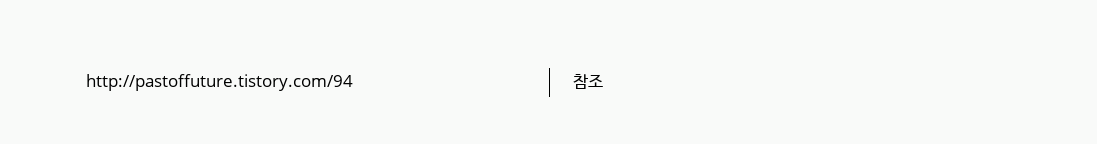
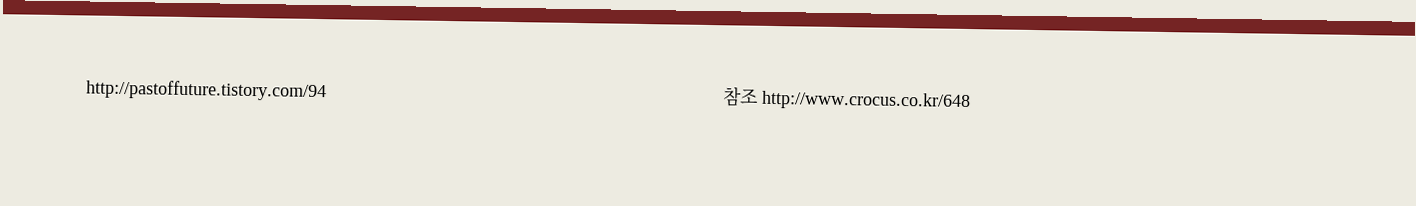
- 참조
+ 참조 http://www.crocus.co.kr/648

